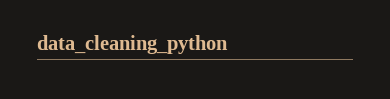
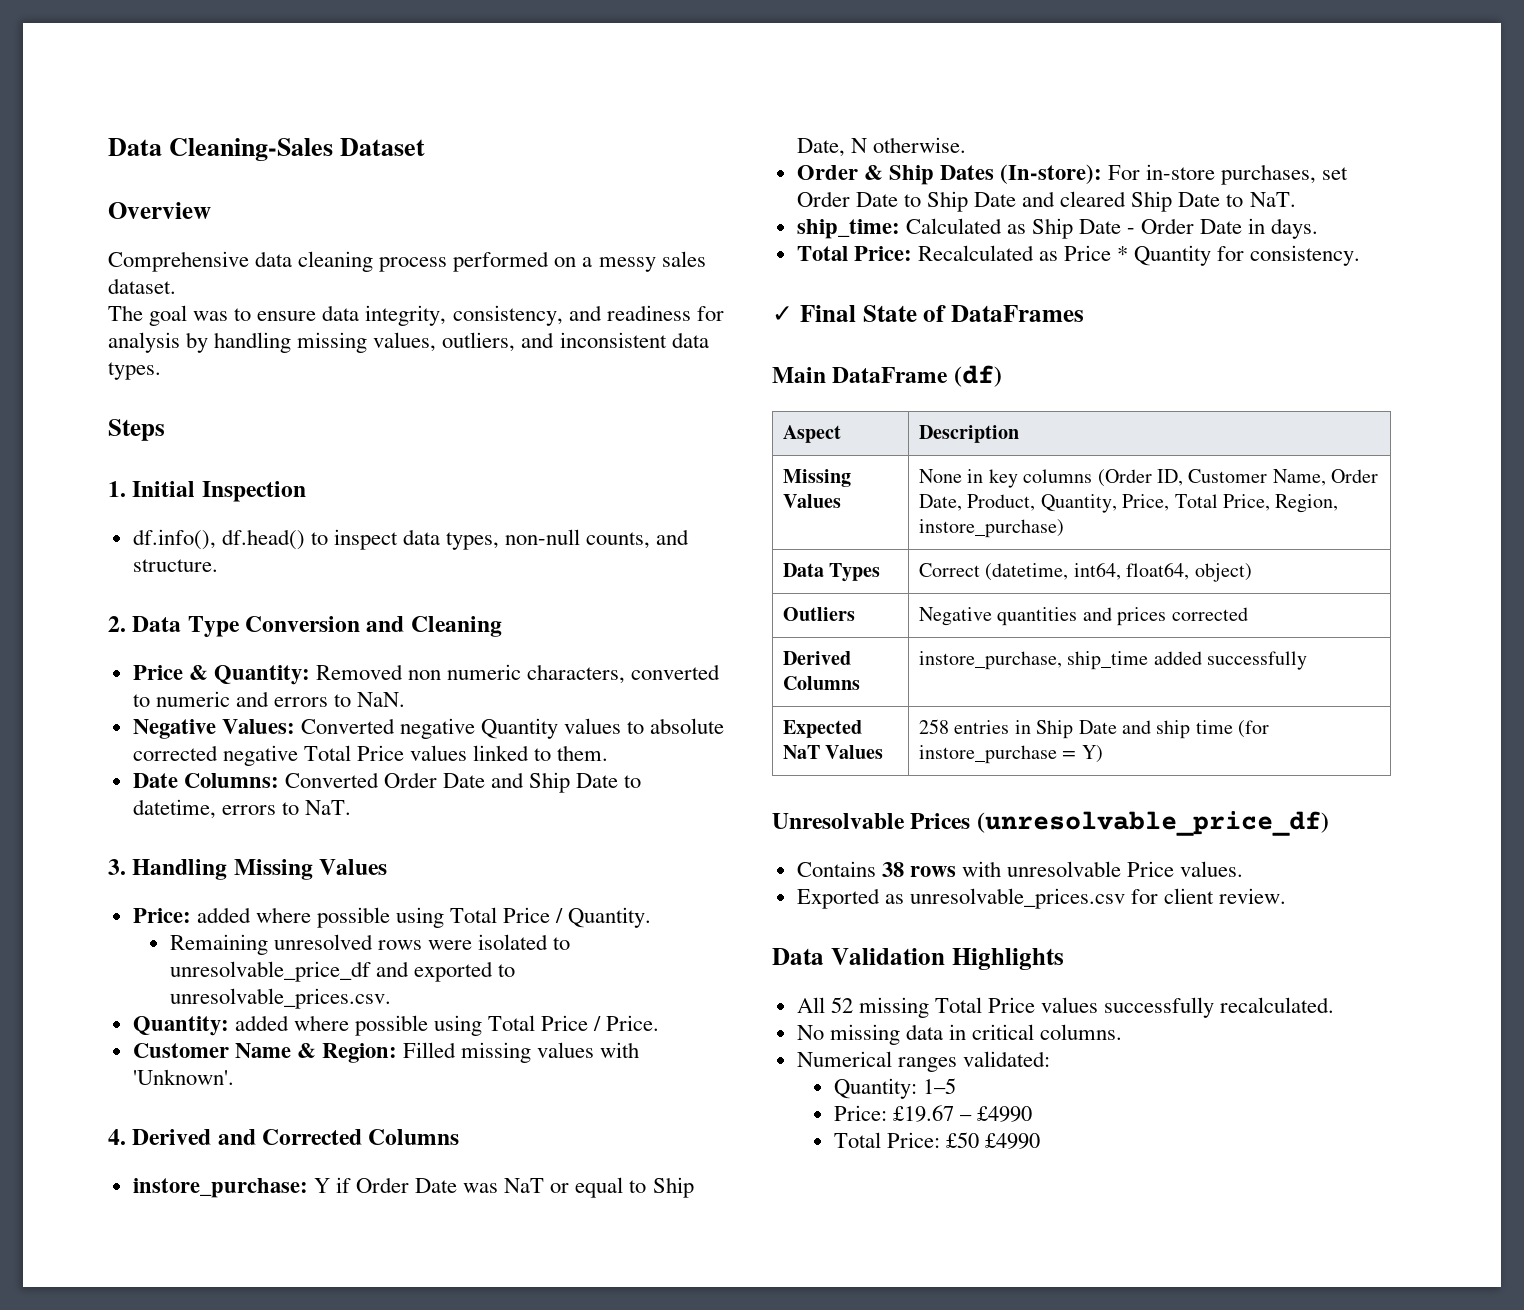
- data_cleaning_python
+ Data Cleaning-Sales Dataset
+ Overview
+ Comprehensive data cleaning process performed on a messy sales dataset.
+ The goal was to ensure data integrity, consistency, and readiness for analysis by handling missing values, outliers, and inconsistent data types.
+ Steps
+ 1. Initial Inspection
+ df.info(), df.head() to inspect data types, non-null counts, and structure.
+ 2. Data Type Conversion and Cleaning
+ Price & Quantity: Removed non numeric characters, converted to numeric and errors to NaN.
+ Negative Values: Converted negative Quantity values to absolute corrected negative Total Price values linked to them.
+ Date Columns: Converted Order Date and Ship Date to datetime, errors to NaT.
+ 3. Handling Missing Values
+ Price: added where possible using Total Price / Quantity.
+ Remaining unresolved rows were isolated to unresolvable_price_df and exported to unresolvable_prices.csv.
+ Quantity: added where possible using Total Price / Price.
+ Customer Name & Region: Filled missing values with 'Unknown'.
+ 4. Derived and Corrected Columns
+ instore_purchase: Y if Order Date was NaT or equal to Ship Date, N otherwise.
+ Order & Ship Dates (In-store): For in-store purchases, set Order Date to Ship Date and cleared Ship Date to NaT.
+ ship_time: Calculated as Ship Date - Order Date in days.
+ Total Price: Recalculated as Price * Quantity for consistency.
+ ✓ Final State of DataFrames
+ Main DataFrame (df)
+ Aspect | Description
+ Missing Values | None in key columns (Order ID, Customer Name, Order Date, Product, Quantity, Price, Total Price, Region, instore_purchase)
+ Data Types | Correct (datetime, int64, float64, object)
+ Outliers | Negative quantities and prices corrected
+ Derived Columns | instore_purchase, ship_time added successfully
+ Expected NaT Values | 258 entries in Ship Date and ship time (for instore_purchase = Y)
+ Unresolvable Prices (unresolvable_price_df)
+ Contains 38 rows with unresolvable Price values.
+ Exported as unresolvable_prices.csv for client review.
+ Data Validation Highlights
+ All 52 missing Total Price values successfully recalculated.
+ No missing data in critical columns.
+ Numerical ranges validated:
+ Quantity: 1–5
+ Price: £19.67 – £4990
+ Total Price: £50 £4990

